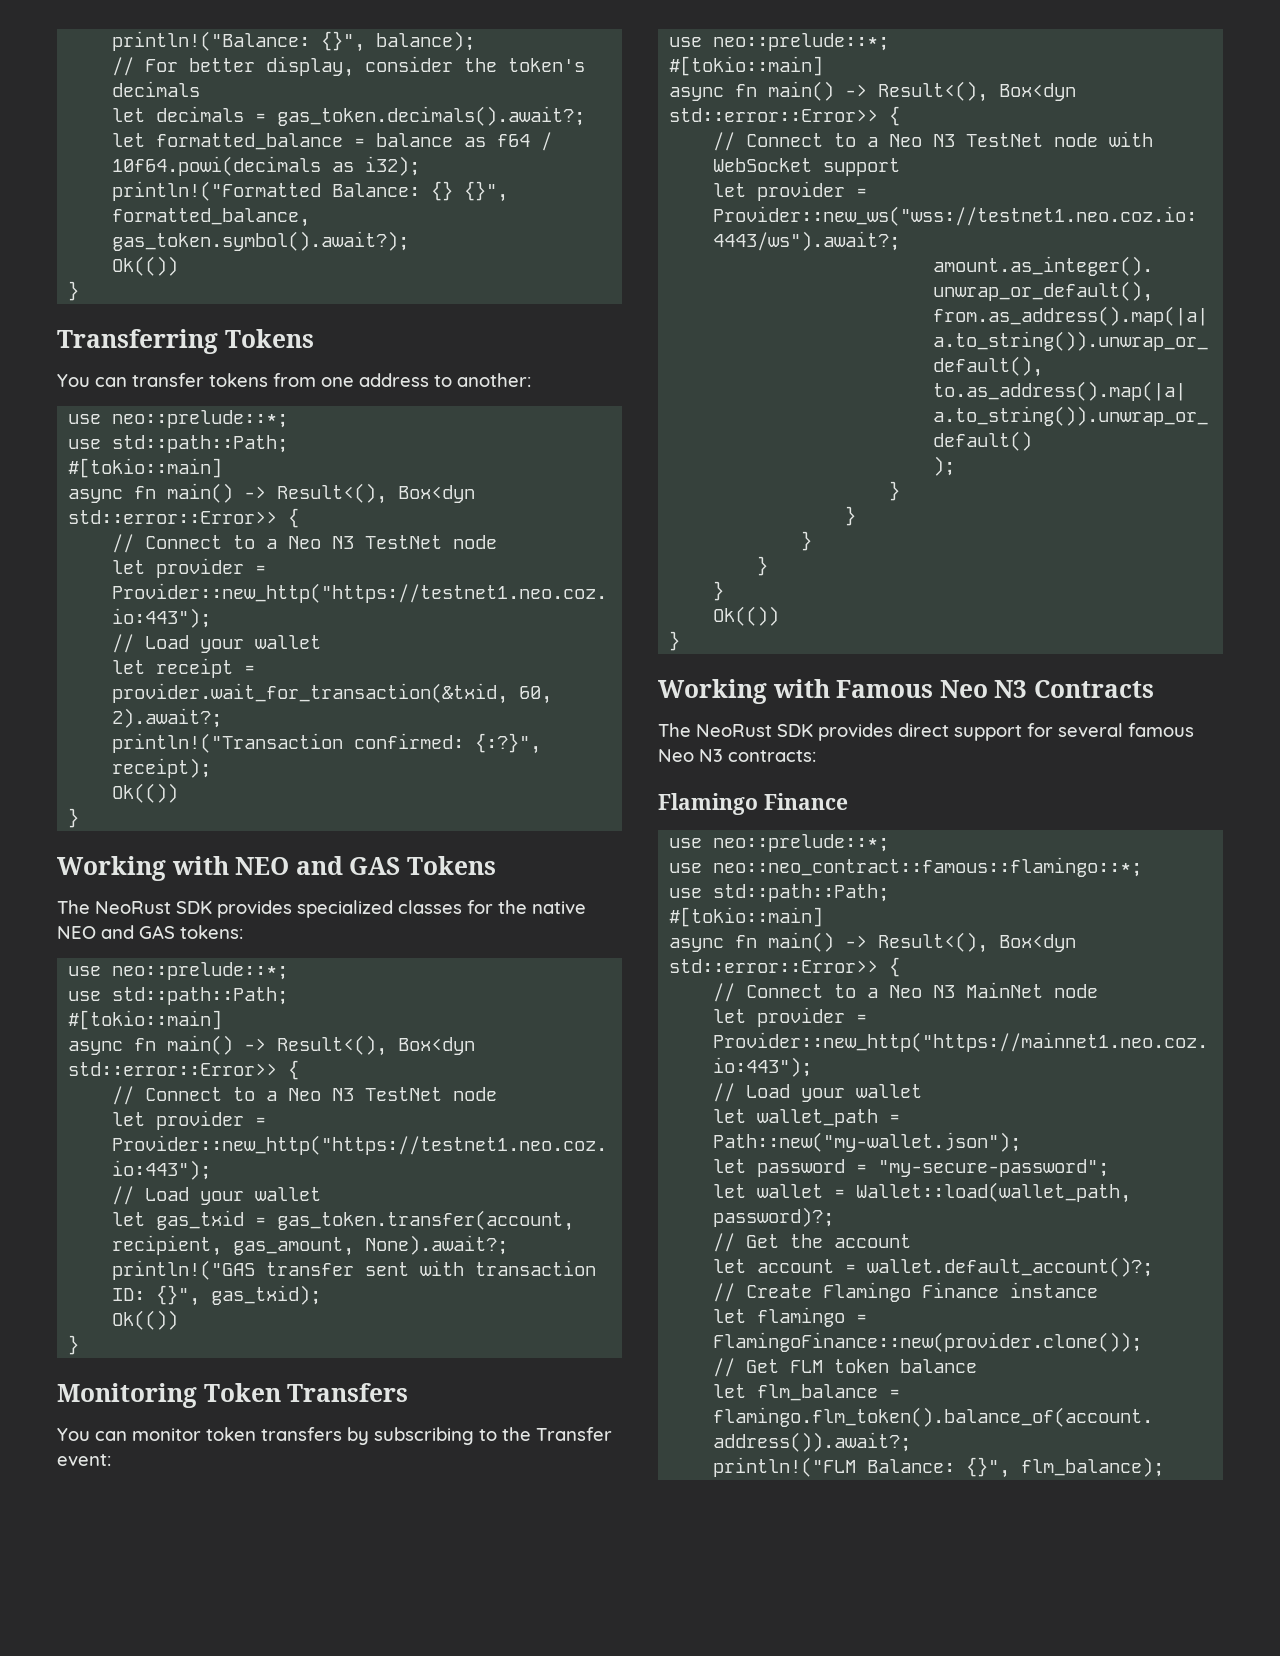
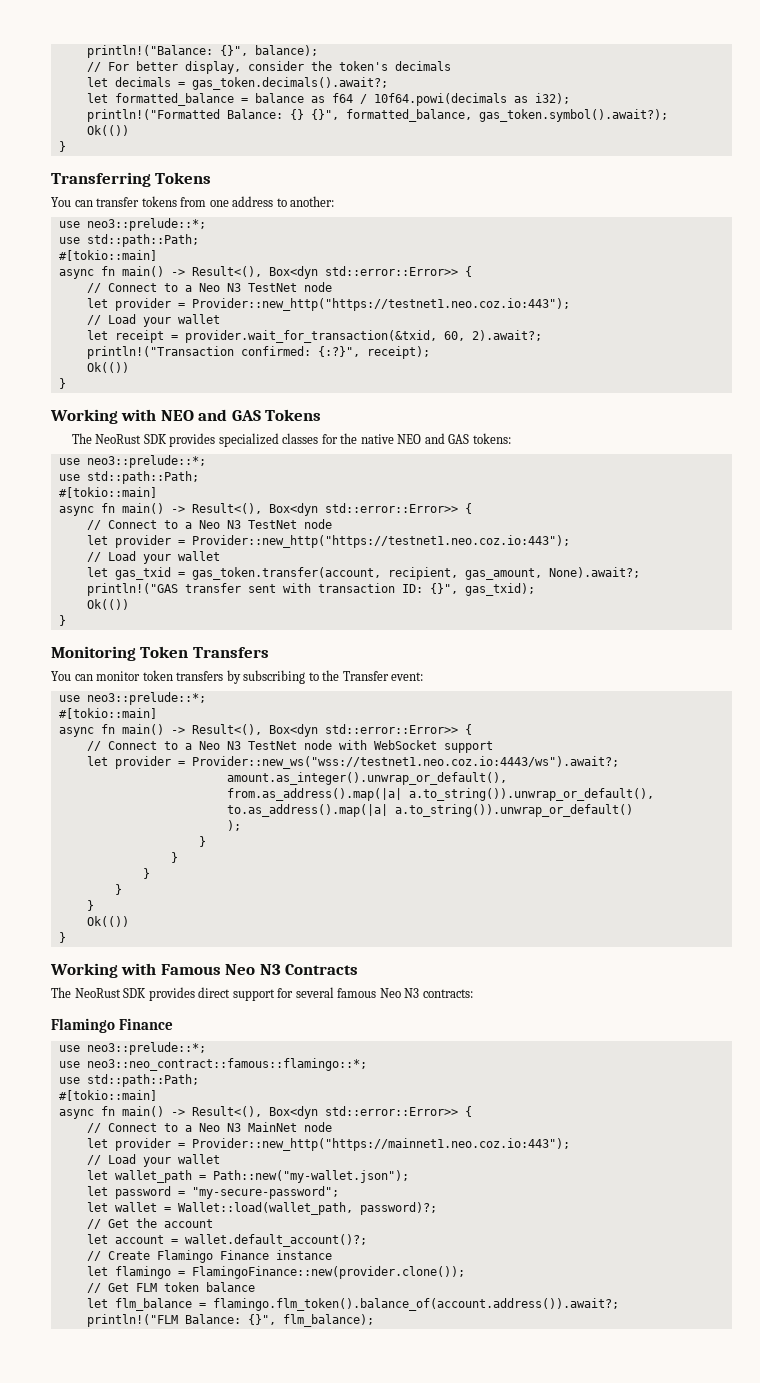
  You can transfer tokens from one address to another:
- use neo::prelude::*;
+ use neo3::prelude::*;
  The NeoRust SDK provides specialized classes for the native NEO and GAS tokens:
- use neo::prelude::*;
+ use neo3::prelude::*;
  You can monitor token transfers by subscribing to the Transfer event:
- use neo::prelude::*;
+ use neo3::prelude::*;
  The NeoRust SDK provides direct support for several famous Neo N3 contracts:
  Flamingo Finance
- use neo::prelude::*;
- use neo::neo_contract::famous::flamingo::*;
+ use neo3::prelude::*;
+ use neo3::neo_contract::famous::flamingo::*;

